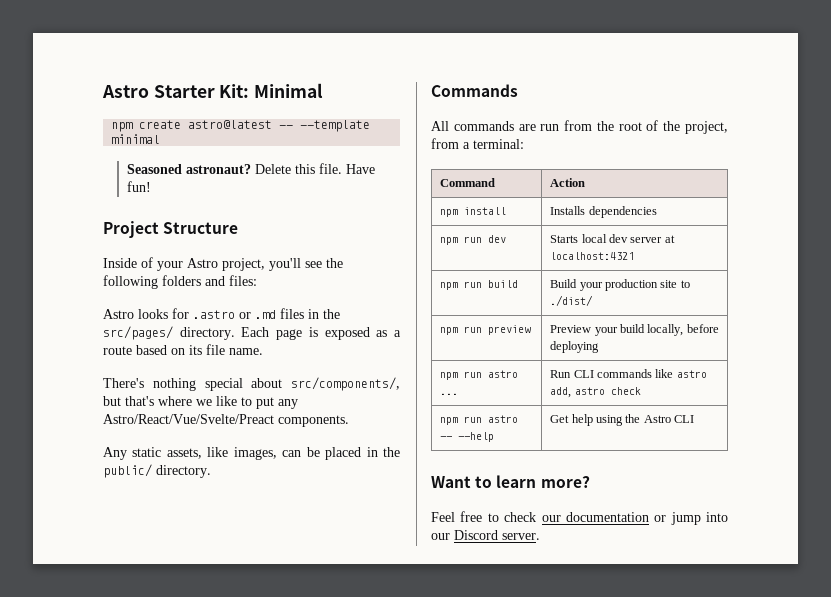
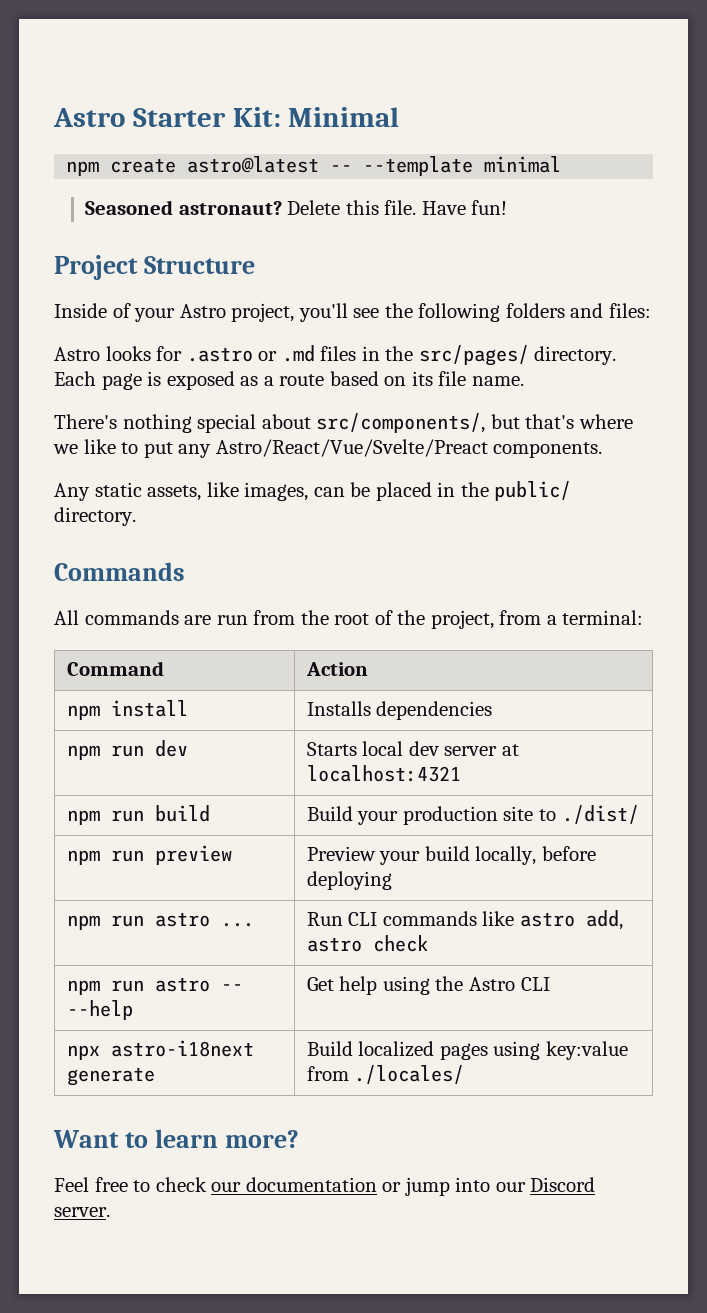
+ npx astro-i18next generate | Build localized pages using key:value from ./locales/

